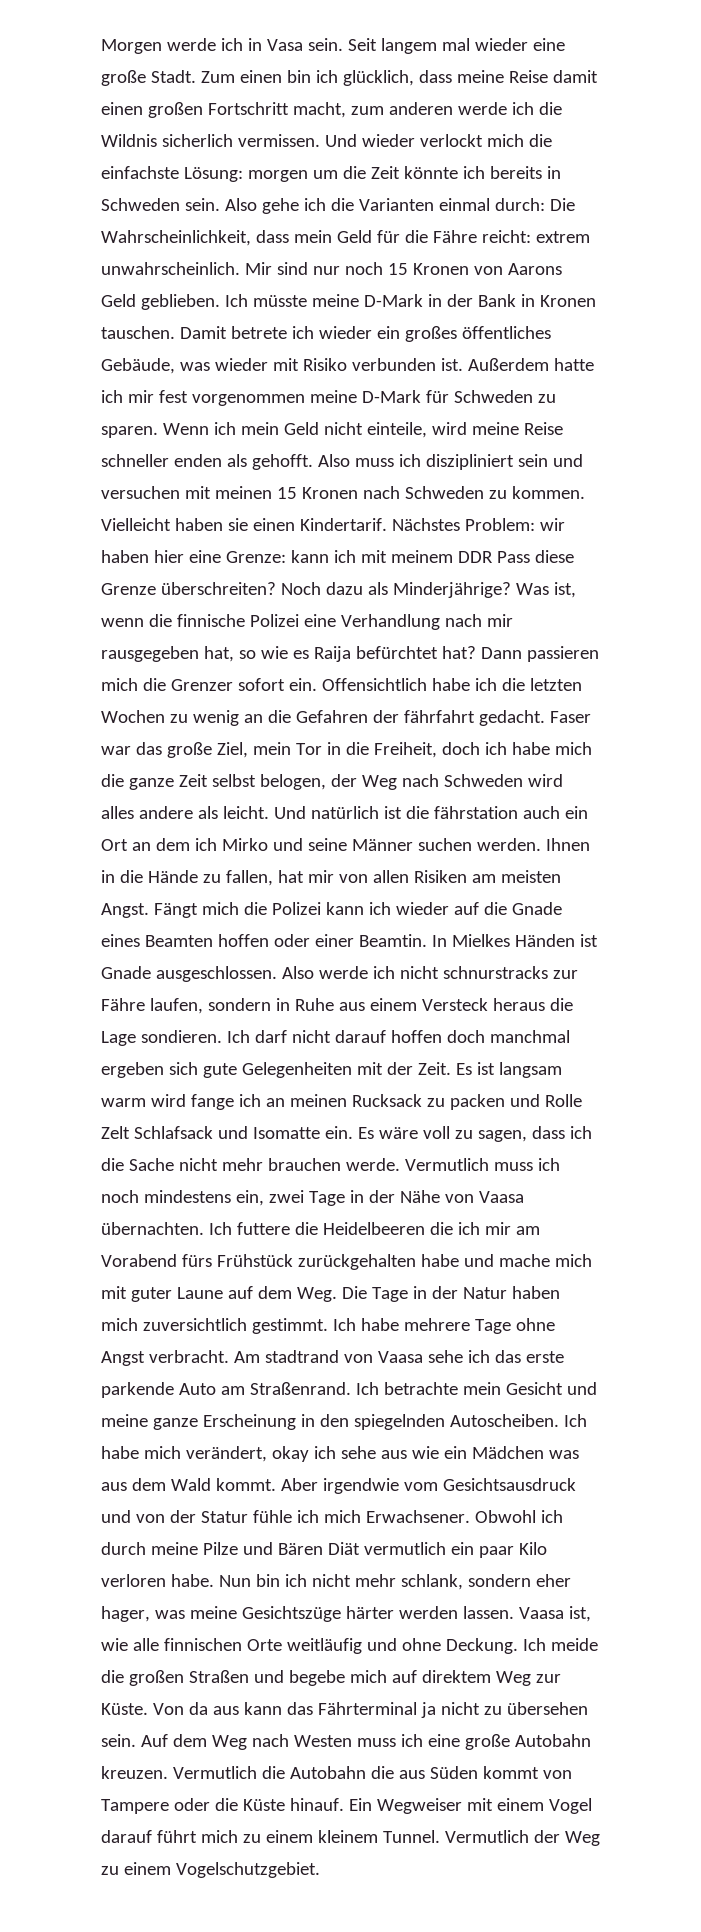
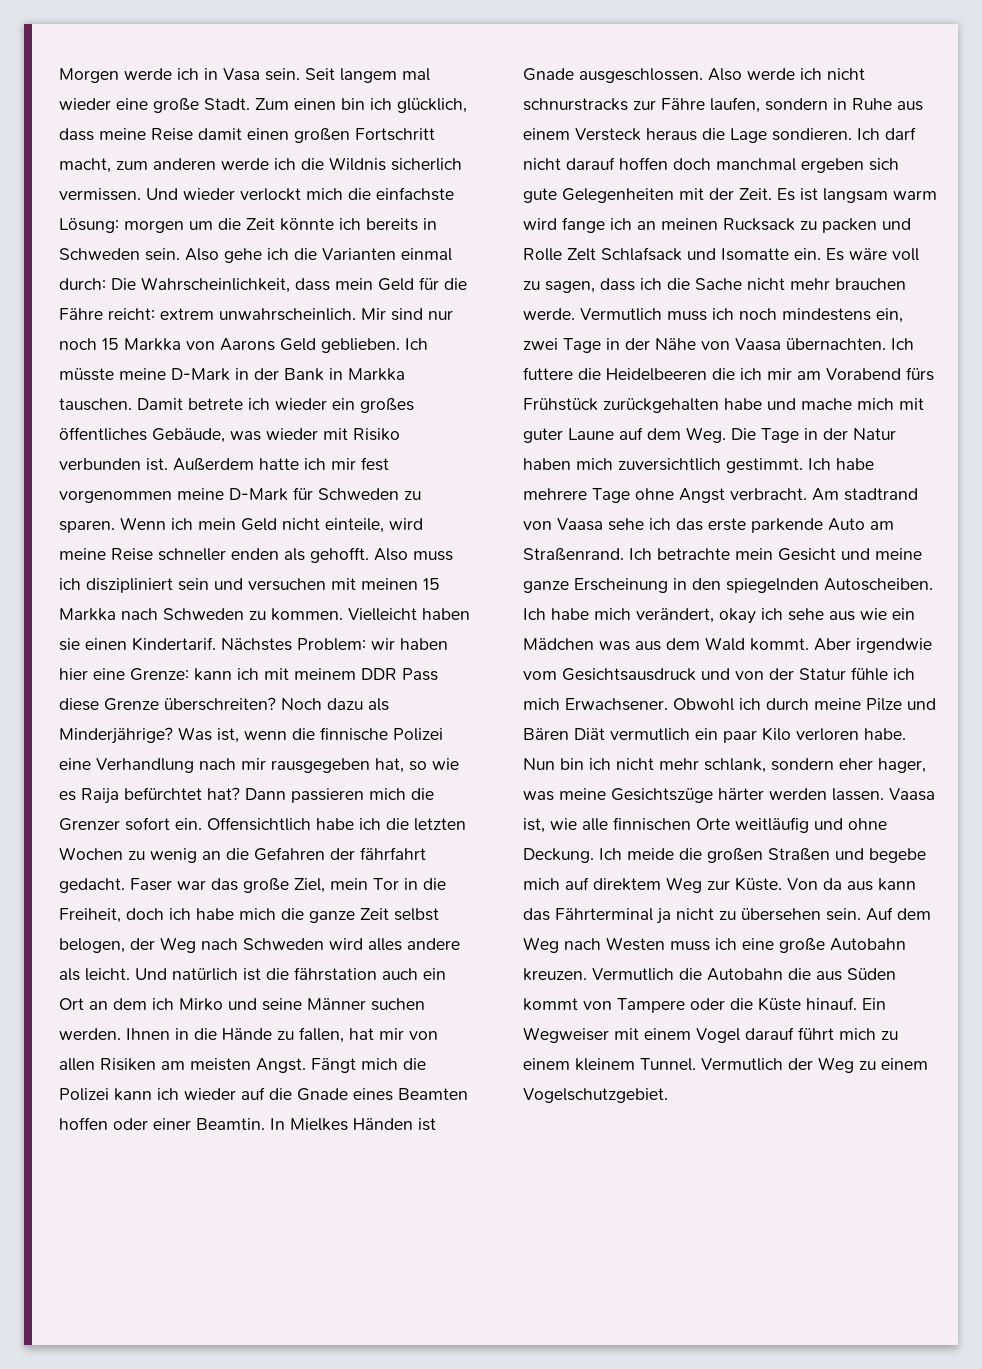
- Mir sind nur noch 15 Kronen von Aarons Geld geblieben.
+ Mir sind nur noch 15 Markka von Aarons Geld geblieben.
- Ich müsste meine D-Mark in der Bank in Kronen tauschen.
+ Ich müsste meine D-Mark in der Bank in Markka tauschen.
- Also muss ich diszipliniert sein und versuchen mit meinen 15 Kronen nach Schweden zu kommen.
+ Also muss ich diszipliniert sein und versuchen mit meinen 15 Markka nach Schweden zu kommen.

